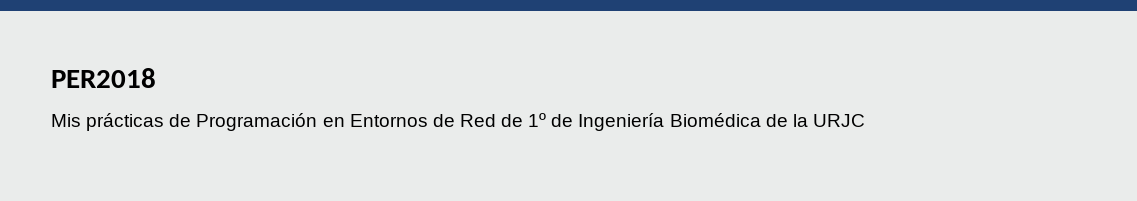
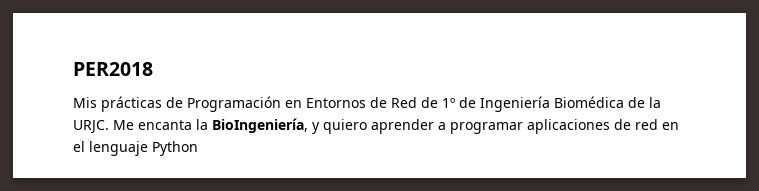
- Mis prácticas de Programación en Entornos de Red de 1º de Ingeniería Biomédica de la URJC
+ Mis prácticas de Programación en Entornos de Red de 1º de Ingeniería Biomédica de la URJC. Me encanta la BioIngeniería, y quiero aprender a programar aplicaciones de red en el lenguaje Python

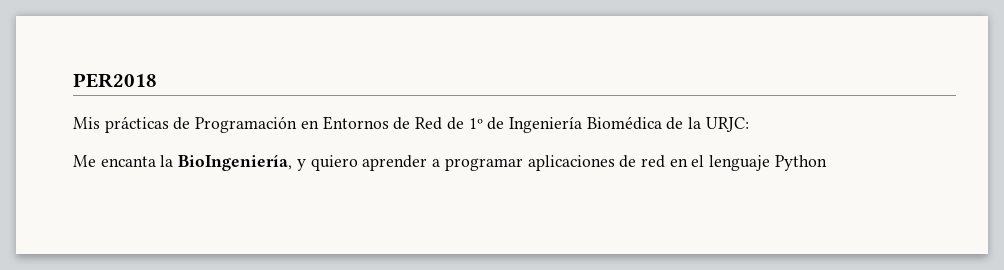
- Mis prácticas de Programación en Entornos de Red de 1º de Ingeniería Biomédica de la URJC. Me encanta la BioIngeniería, y quiero aprender a programar aplicaciones de red en el lenguaje Python
+ Mis prácticas de Programación en Entornos de Red de 1º de Ingeniería Biomédica de la URJC:
+ Me encanta la BioIngeniería, y quiero aprender a programar aplicaciones de red en el lenguaje Python

